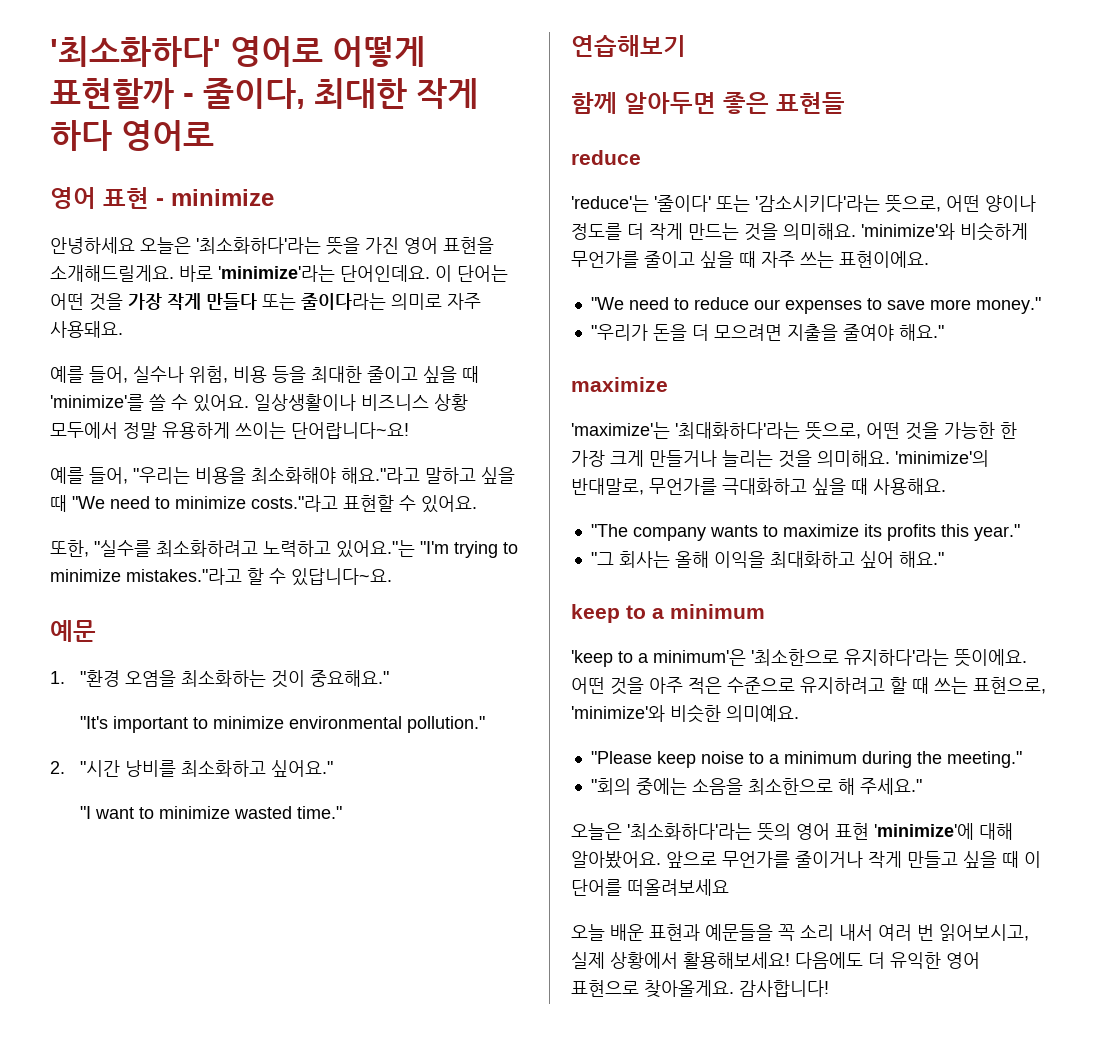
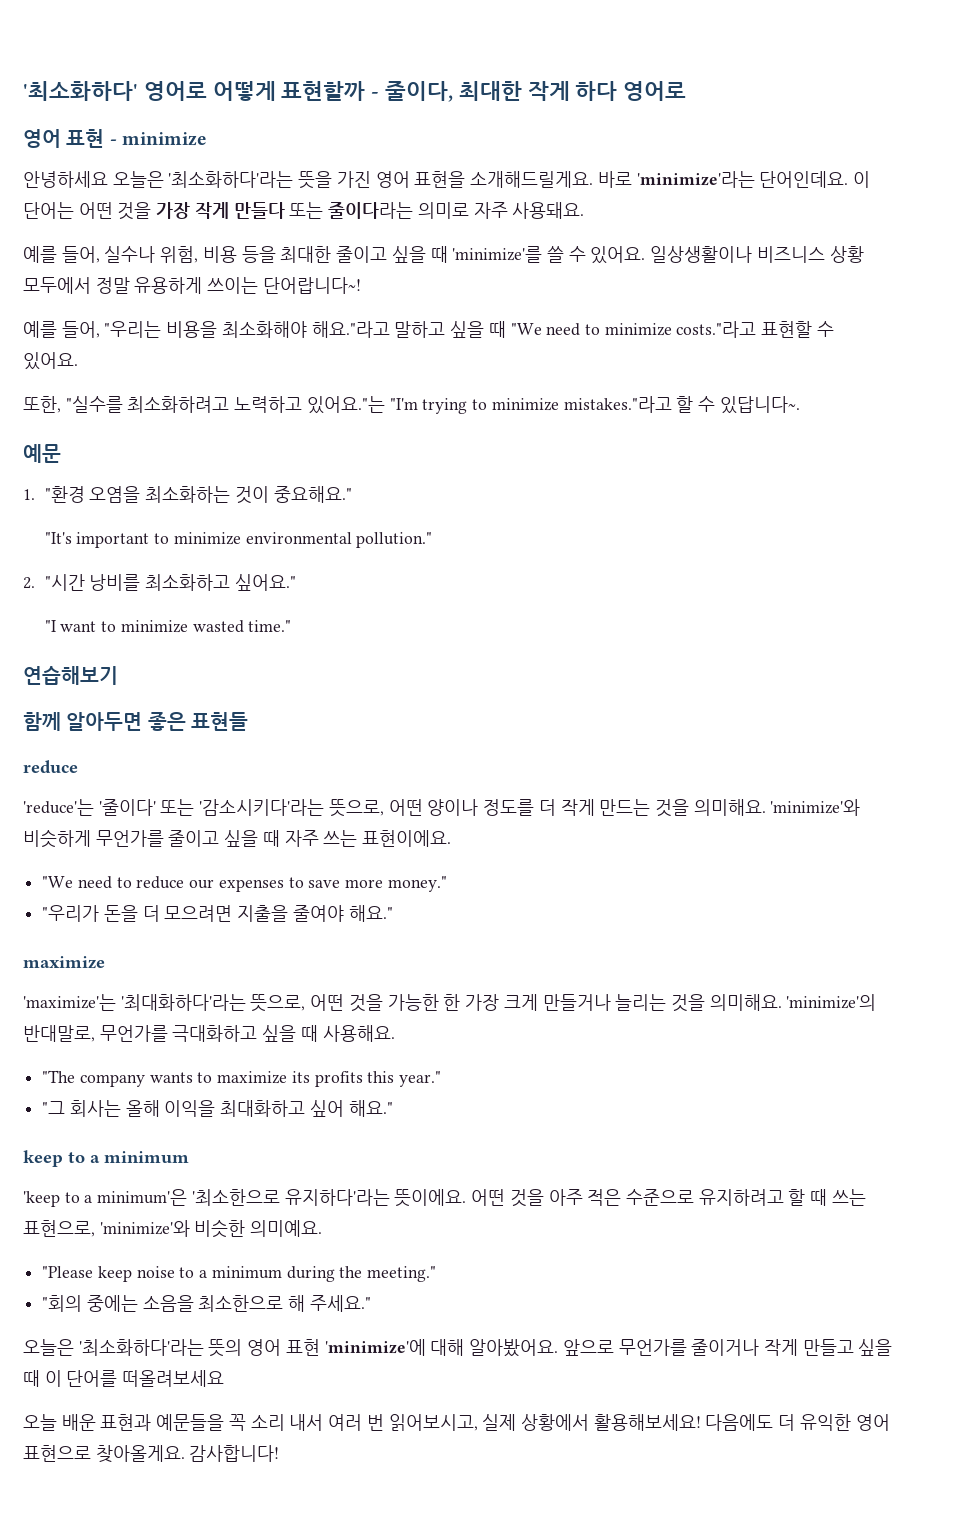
- 일상생활이나 비즈니스 상황 모두에서 정말 유용하게 쓰이는 단어랍니다~요!
+ 일상생활이나 비즈니스 상황 모두에서 정말 유용하게 쓰이는 단어랍니다~!
- 또한, "실수를 최소화하려고 노력하고 있어요."는 "I'm trying to minimize mistakes."라고 할 수 있답니다~요.
+ 또한, "실수를 최소화하려고 노력하고 있어요."는 "I'm trying to minimize mistakes."라고 할 수 있답니다~.

